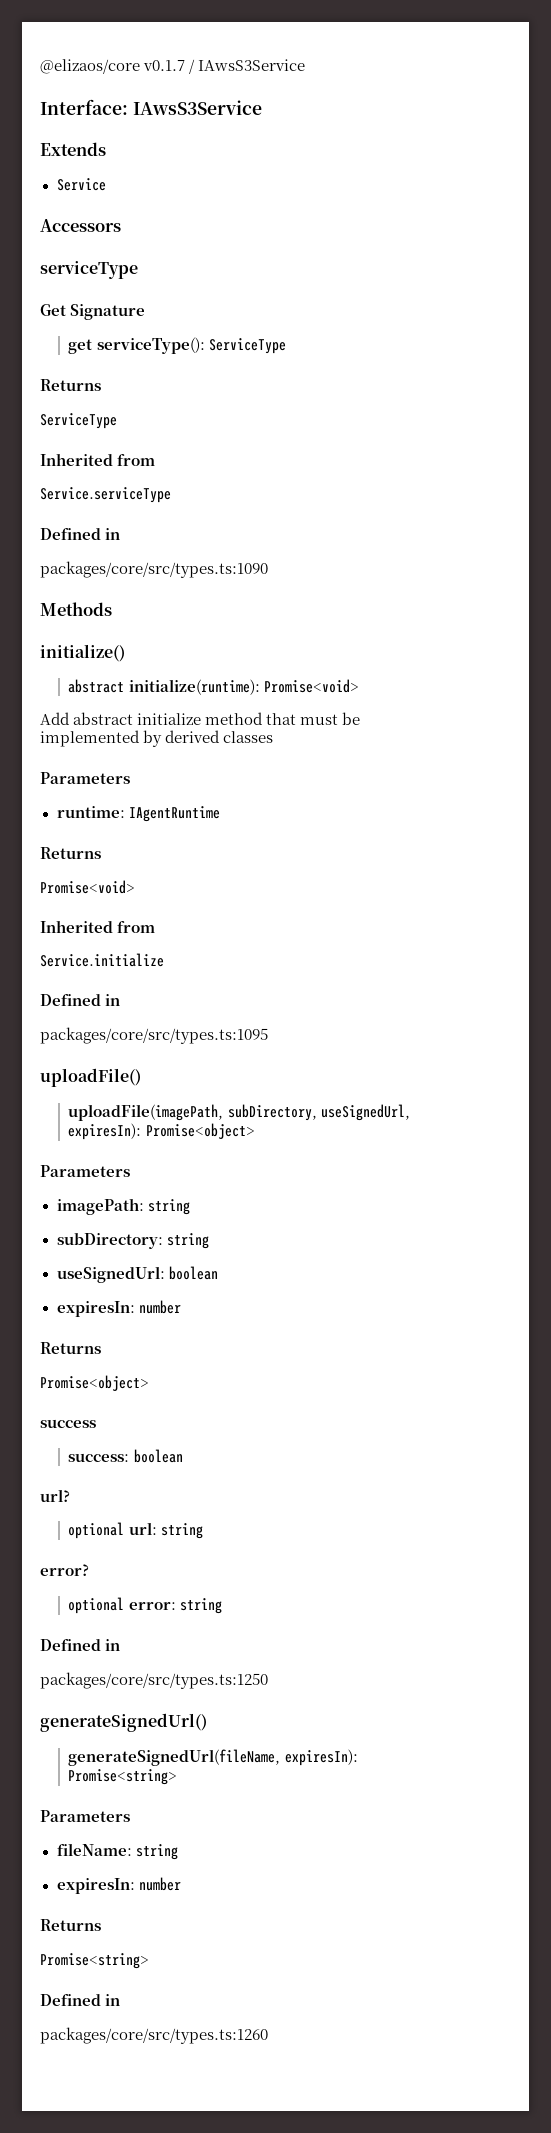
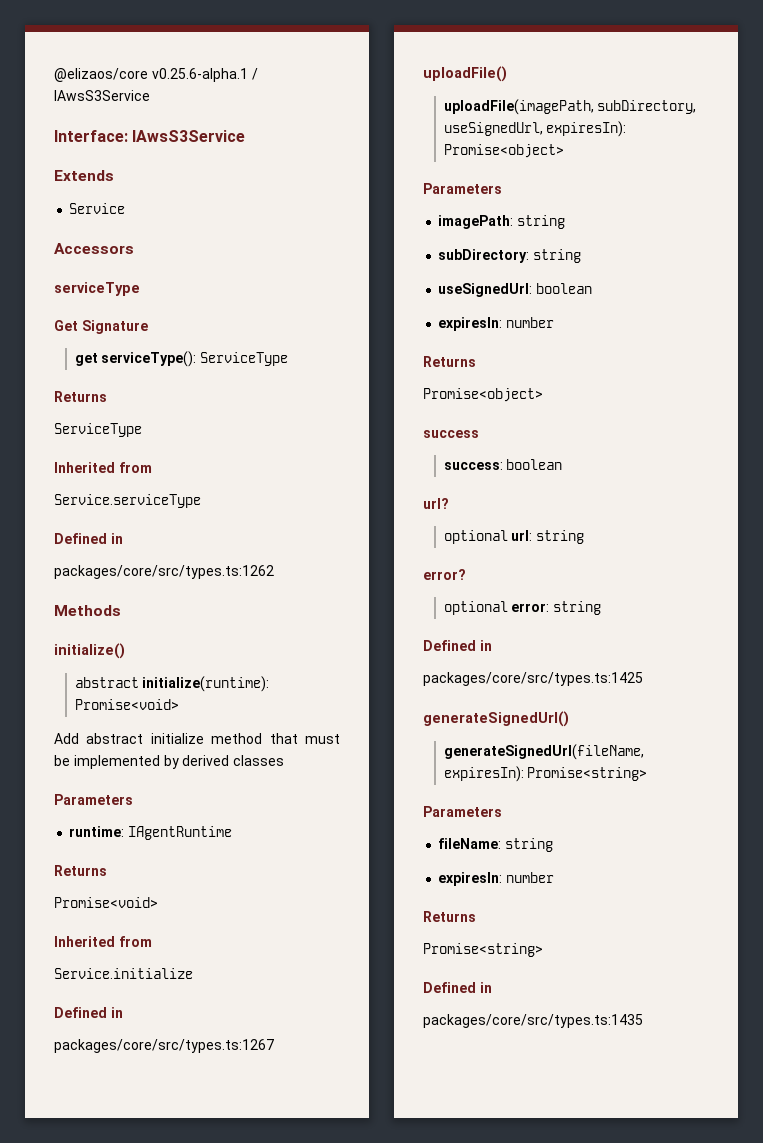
- @elizaos/core v0.1.7 / IAwsS3Service
+ @elizaos/core v0.25.6-alpha.1 / IAwsS3Service
- packages/core/src/types.ts:1090
+ packages/core/src/types.ts:1262
- packages/core/src/types.ts:1095
+ packages/core/src/types.ts:1267
- packages/core/src/types.ts:1250
+ packages/core/src/types.ts:1425
- packages/core/src/types.ts:1260
+ packages/core/src/types.ts:1435

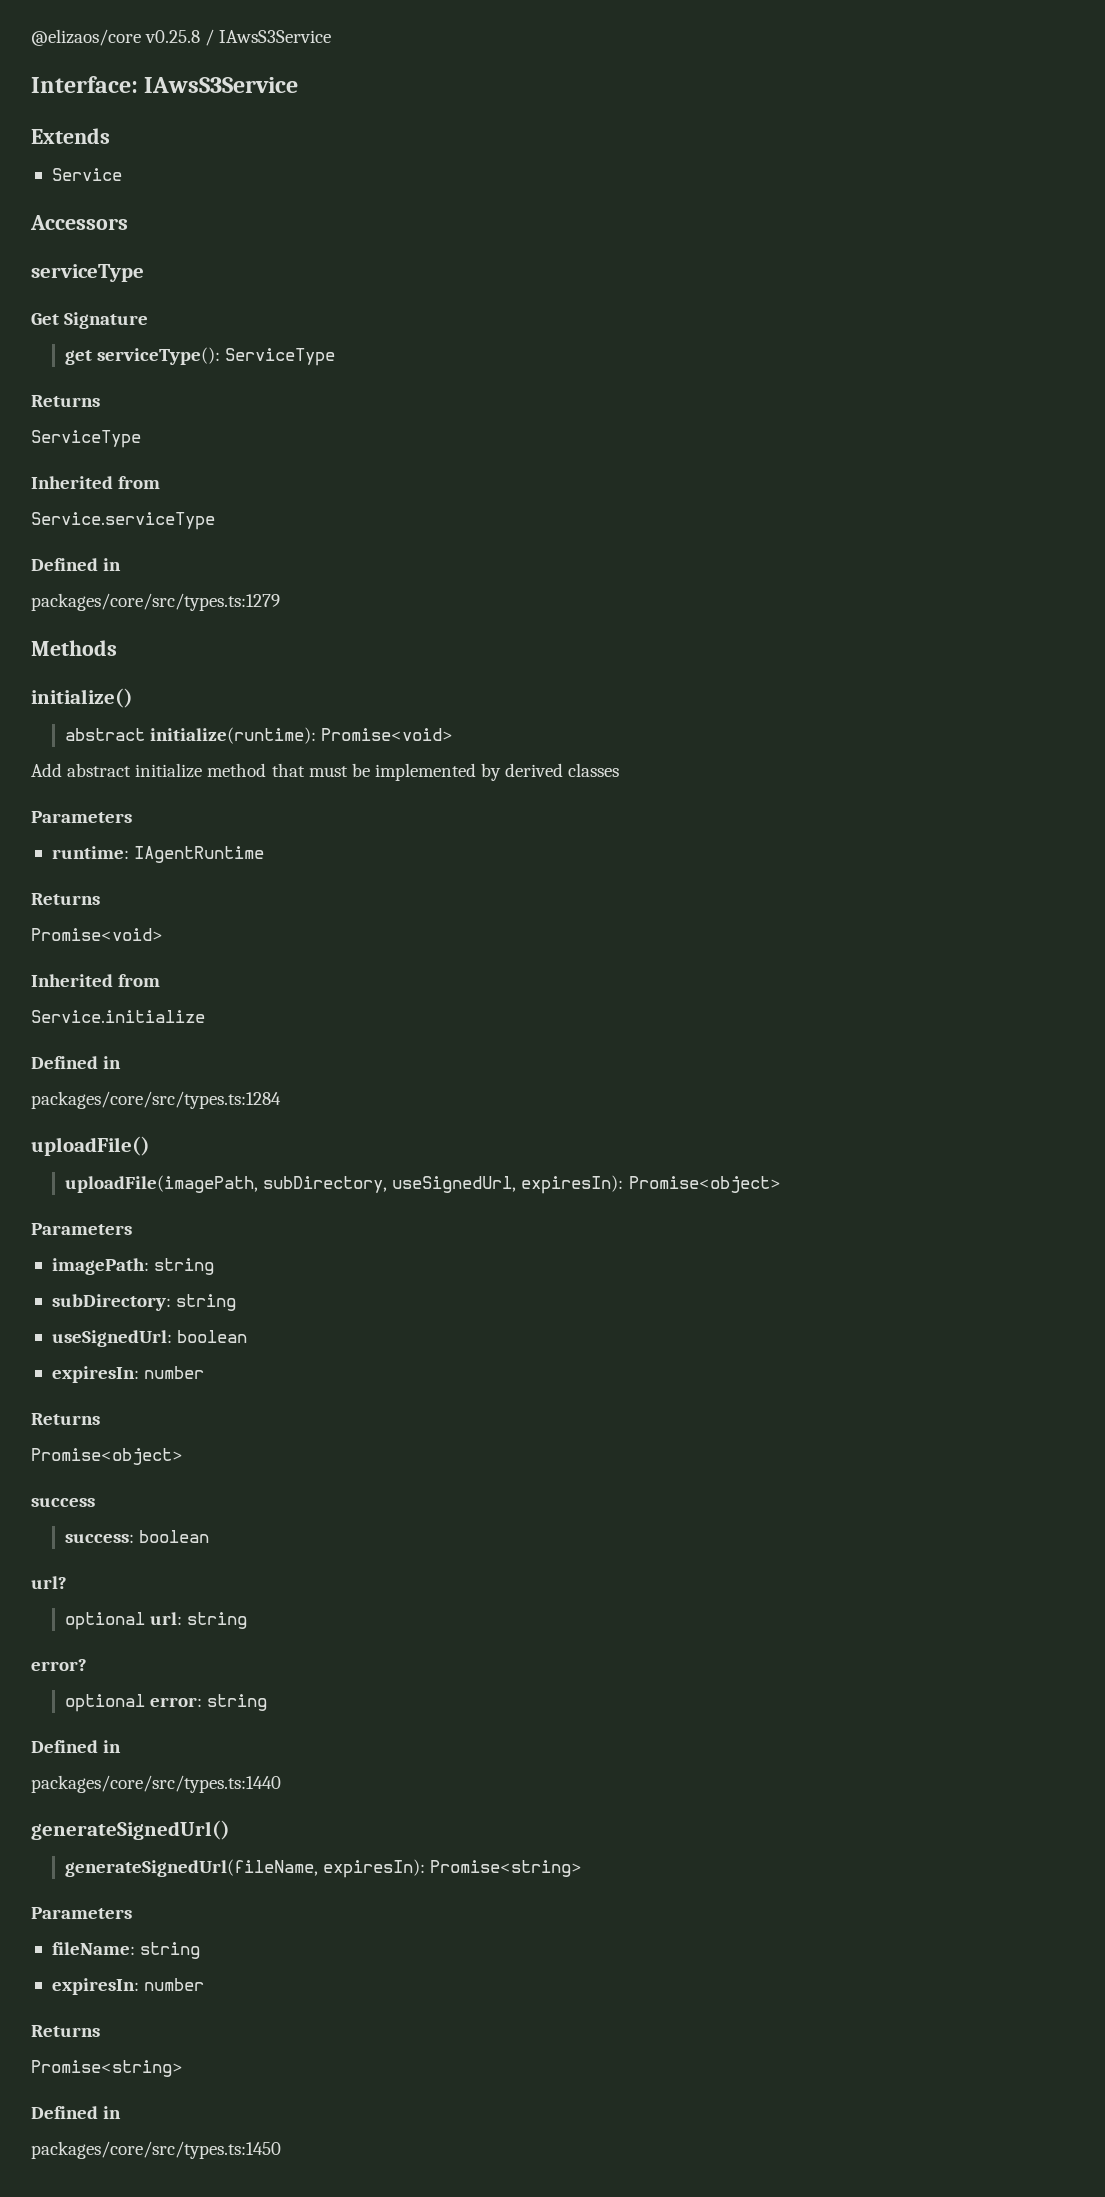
- @elizaos/core v0.25.6-alpha.1 / IAwsS3Service
+ @elizaos/core v0.25.8 / IAwsS3Service
- packages/core/src/types.ts:1262
+ packages/core/src/types.ts:1279
- packages/core/src/types.ts:1267
+ packages/core/src/types.ts:1284
- packages/core/src/types.ts:1425
+ packages/core/src/types.ts:1440
- packages/core/src/types.ts:1435
+ packages/core/src/types.ts:1450

